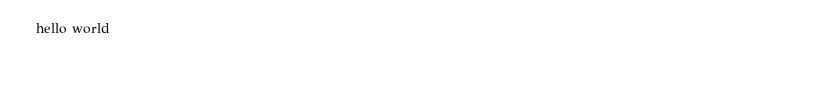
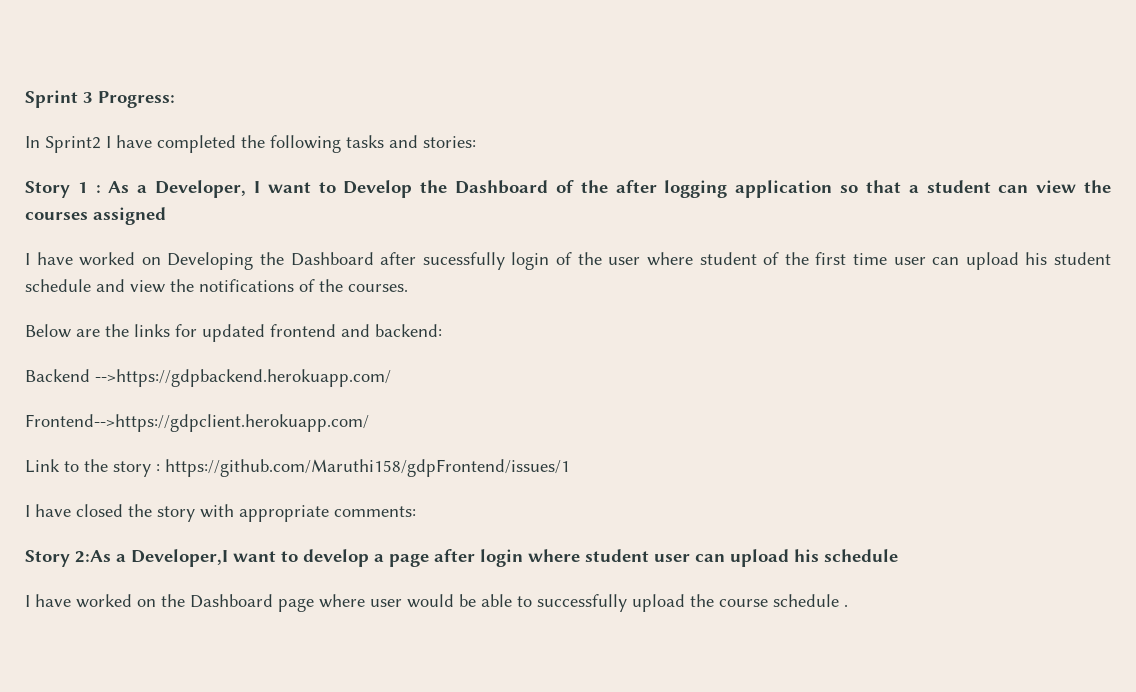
- hello world
+ Sprint 3 Progress:
+ In Sprint2 I have completed the following tasks and stories:
+ Story 1 : As a Developer, I want to Develop the Dashboard of the after logging application so that a student can view the courses assigned
+ I have worked on Developing the Dashboard after sucessfully login of the user where student of the first time user can upload his student schedule and view the notifications of the courses.
+ Below are the links for updated frontend and backend:
+ Backend -->https://gdpbackend.herokuapp.com/
+ Frontend-->https://gdpclient.herokuapp.com/
+ Link to the story : https://github.com/Maruthi158/gdpFrontend/issues/1
+ I have closed the story with appropriate comments:
+ Story 2:As a Developer,I want to develop a page after login where student user can upload his schedule
+ I have worked on the Dashboard page where user would be able to successfully upload the course schedule .

